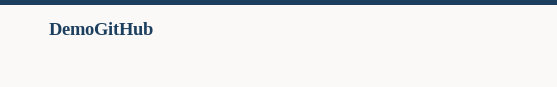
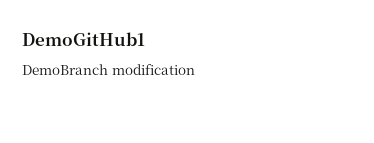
- DemoGitHub
+ DemoGitHub1
+ DemoBranch modification

